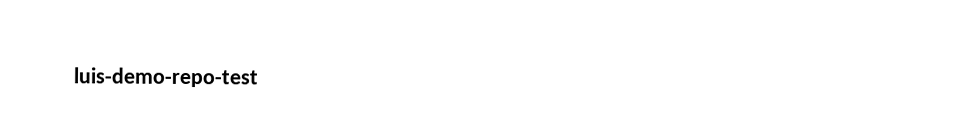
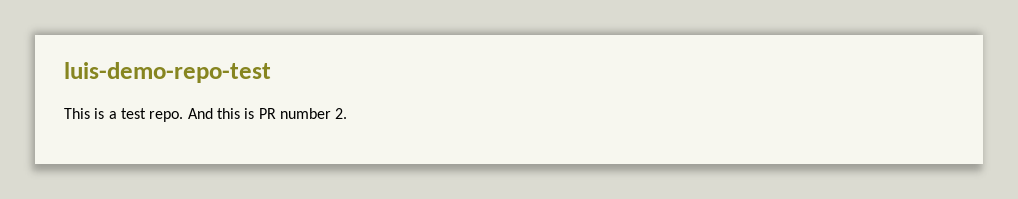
+ This is a test repo. And this is PR number 2.

